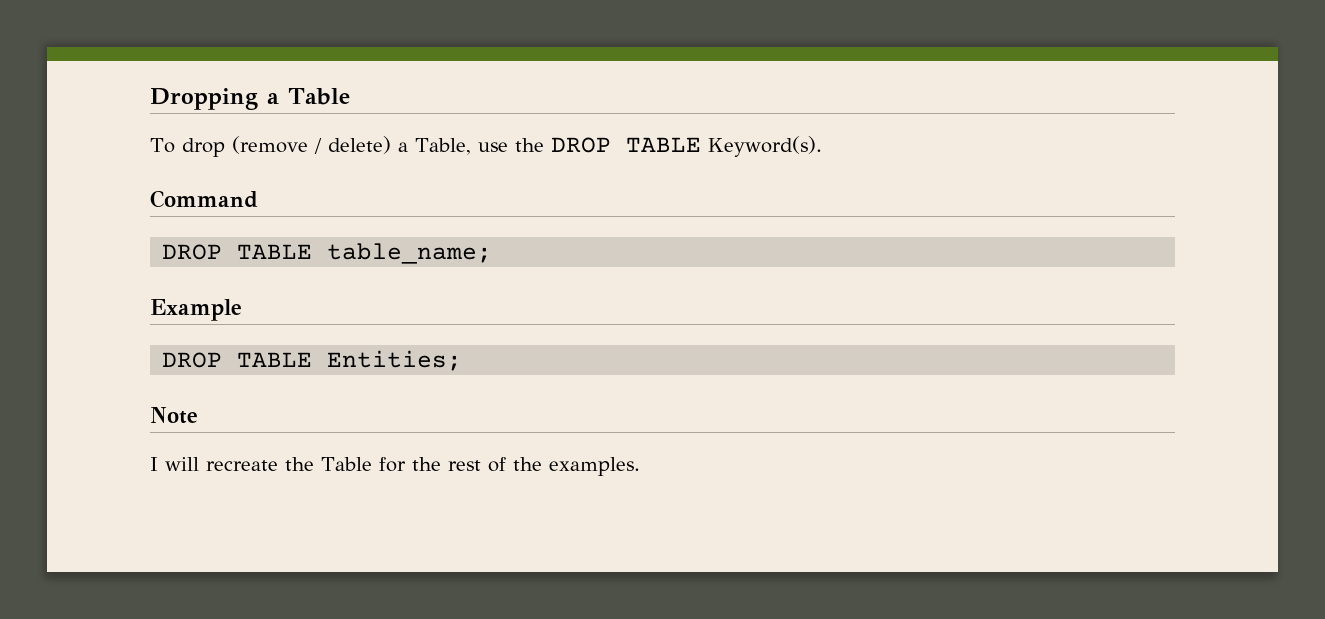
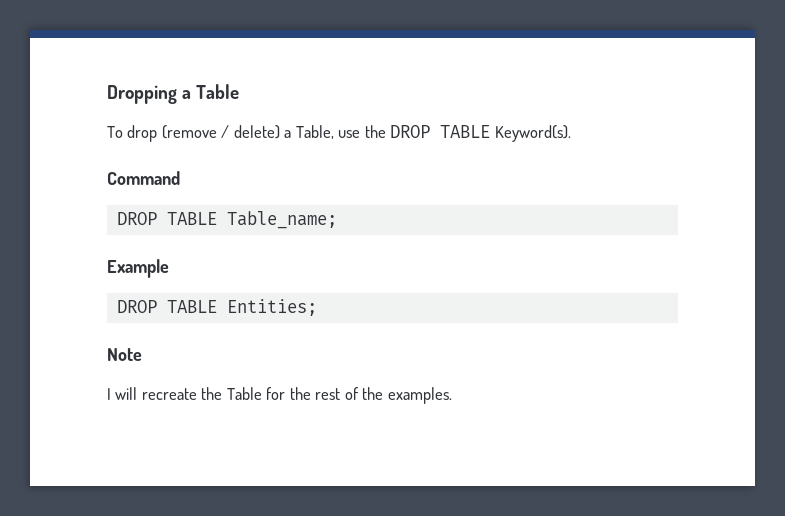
- DROP TABLE table_name;
+ DROP TABLE Table_name;

